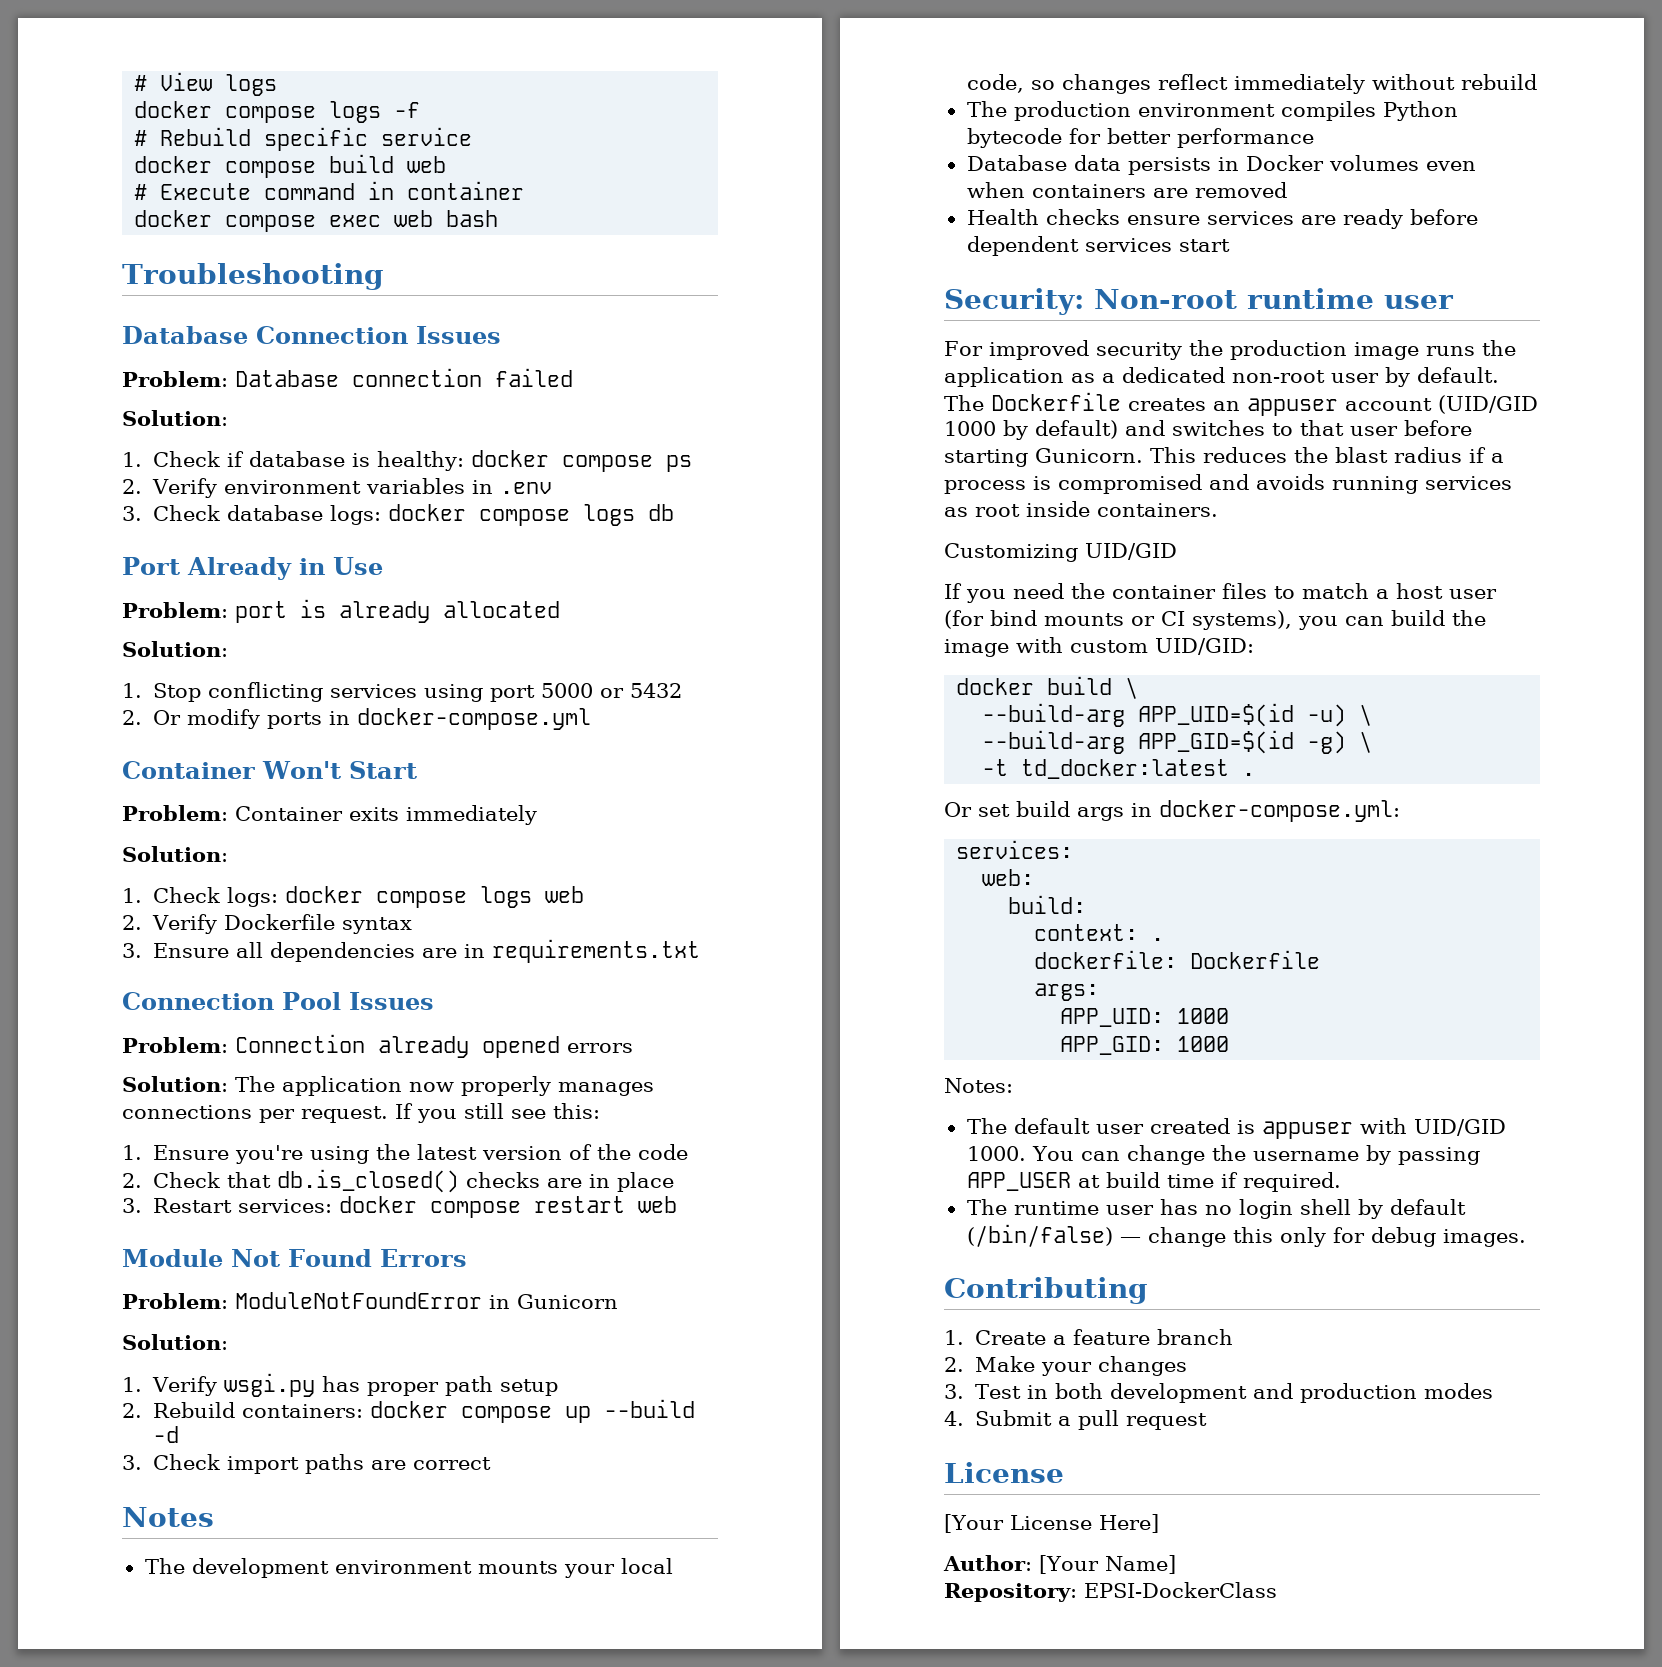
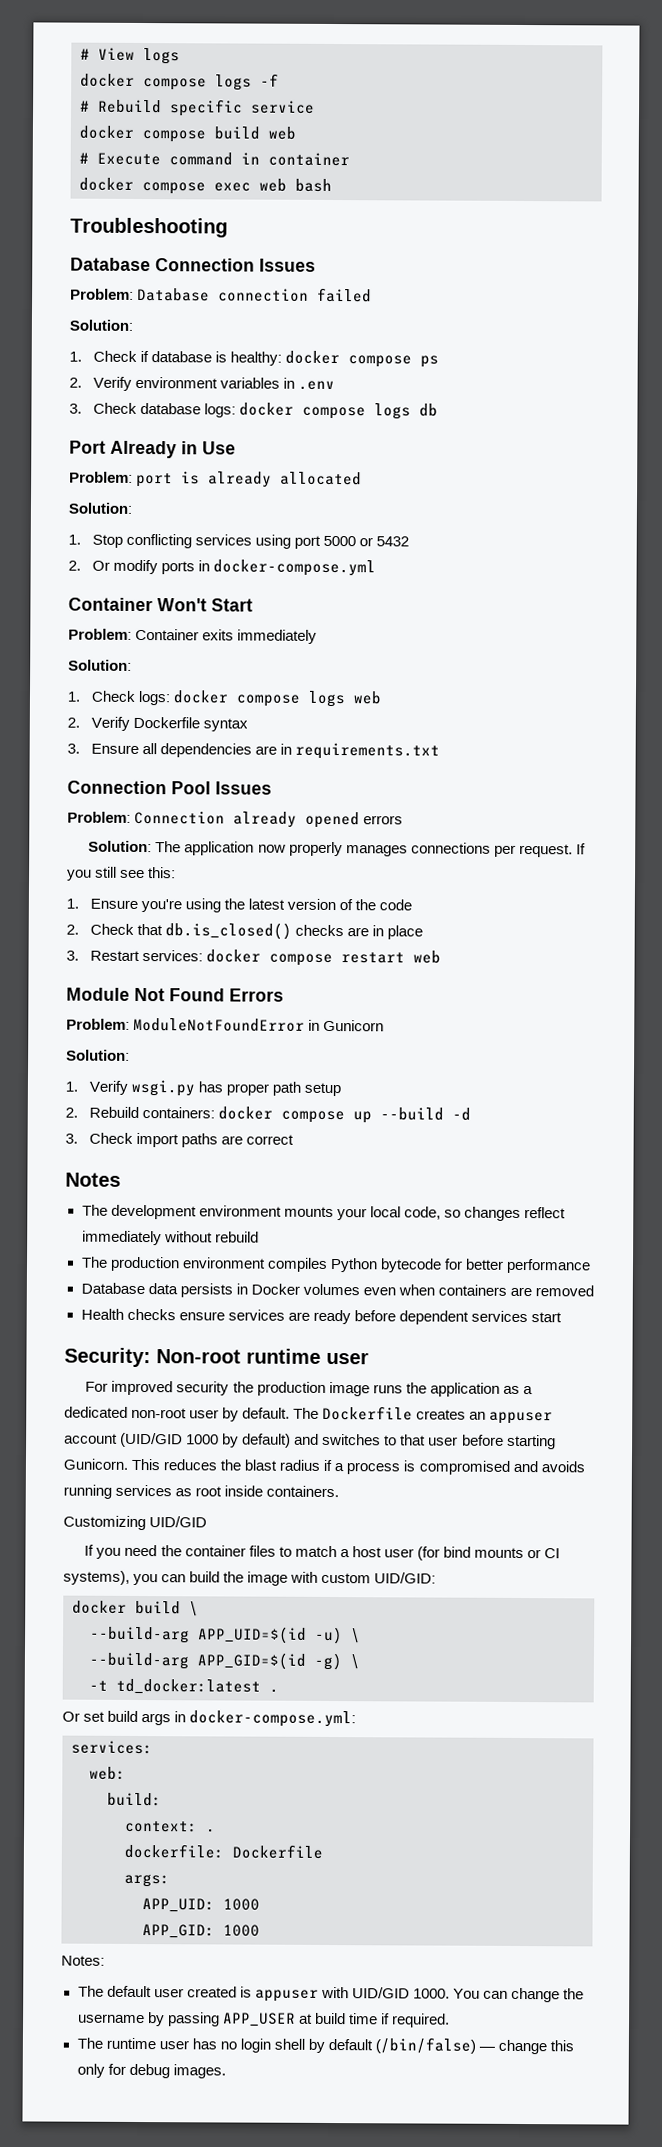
- Contributing
- 1. Create a feature branch
- 2. Make your changes
- 3. Test in both development and production modes
- 4. Submit a pull request
- License
- [Your License Here]
- Author: [Your Name]
- Repository: EPSI-DockerClass

